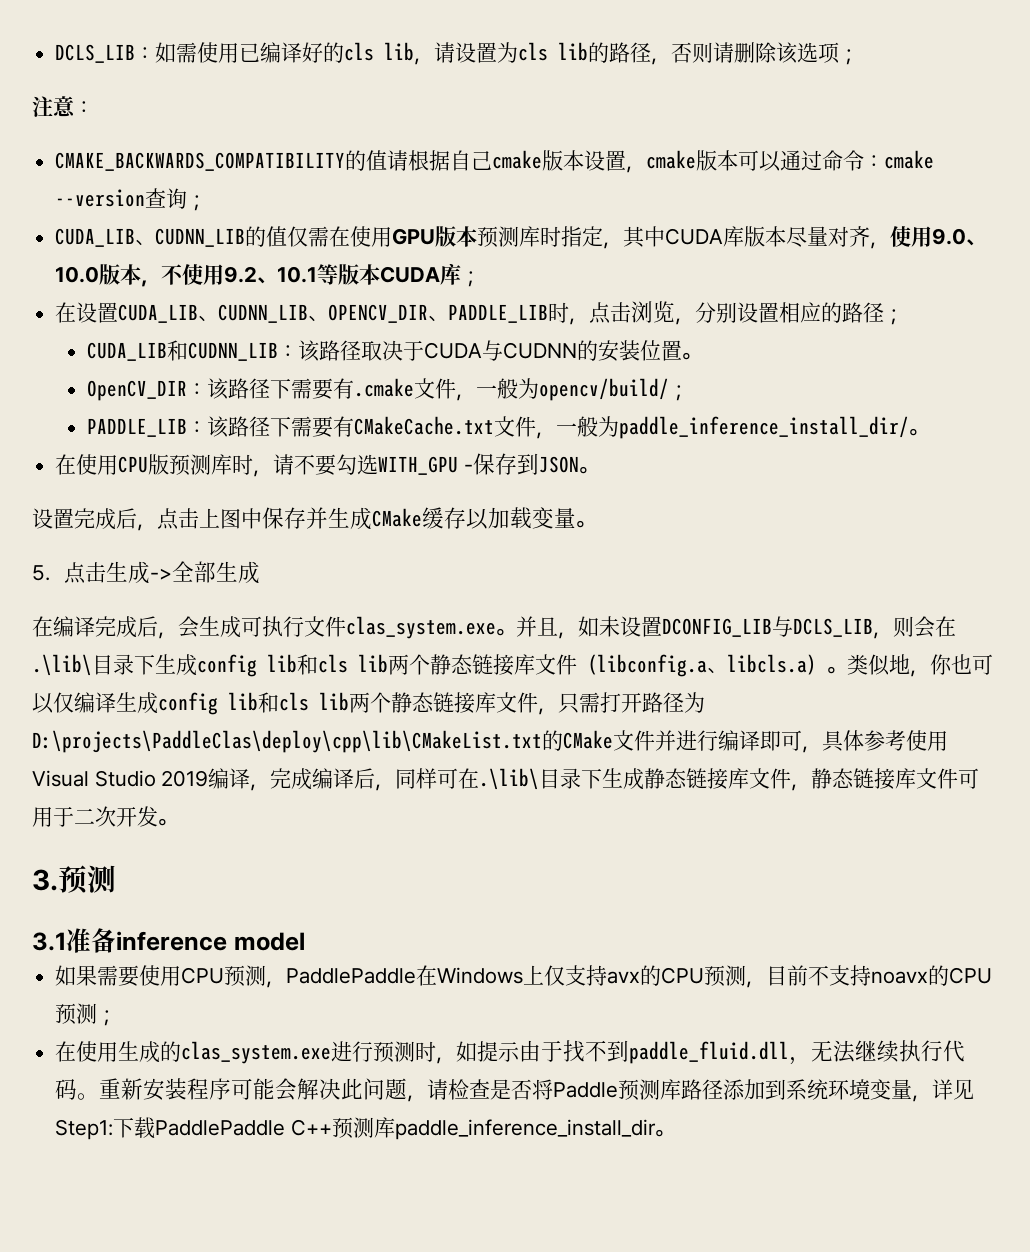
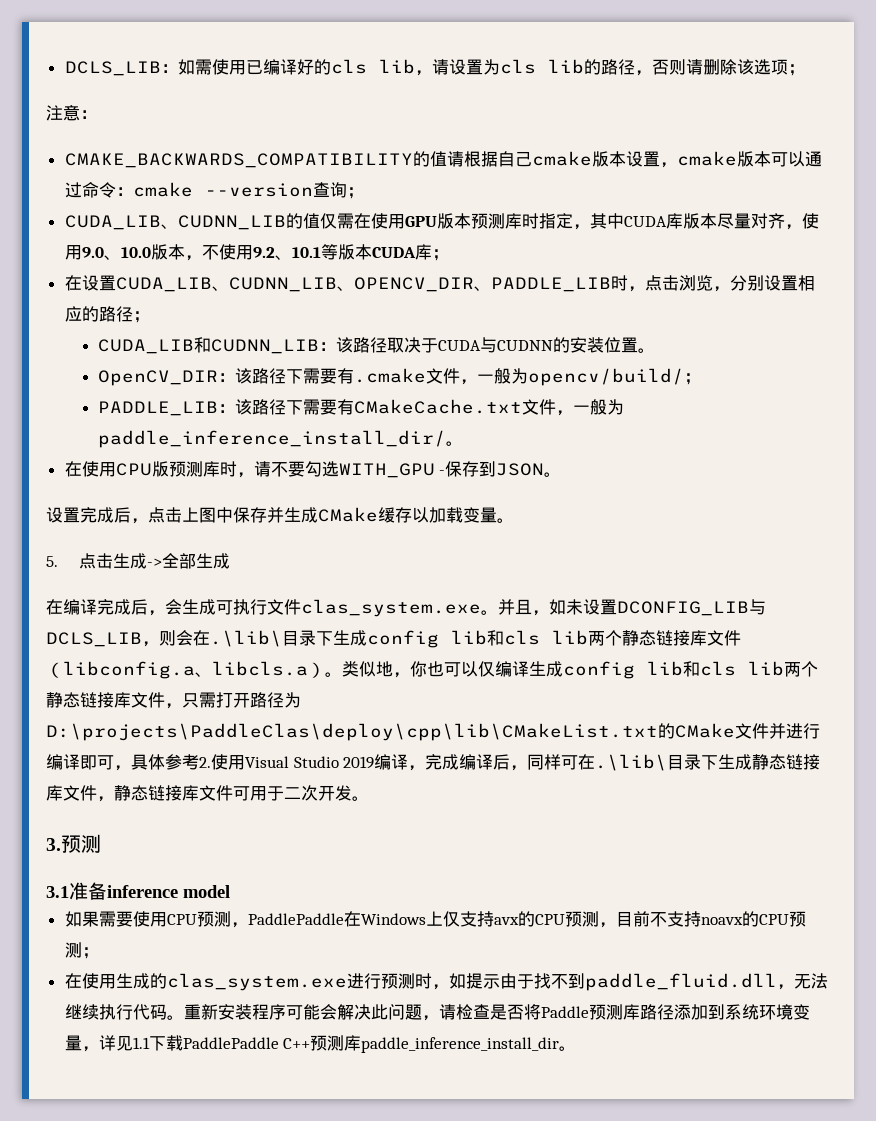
- 类似地，你也可以仅编译生成config lib和cls lib两个静态链接库文件，只需打开路径为D:\projects\PaddleClas\deploy\cpp\lib\CMakeList.txt的CMake文件并进行编译即可，具体参考使用Visual Studio 2019编译，完成编译后，同样可在.\lib\目录下生成静态链接库文件，静态链接库文件可用于二次开发。
+ 类似地，你也可以仅编译生成config lib和cls lib两个静态链接库文件，只需打开路径为D:\projects\PaddleClas\deploy\cpp\lib\CMakeList.txt的CMake文件并进行编译即可，具体参考2.使用Visual Studio 2019编译，完成编译后，同样可在.\lib\目录下生成静态链接库文件，静态链接库文件可用于二次开发。
- 重新安装程序可能会解决此问题，请检查是否将Paddle预测库路径添加到系统环境变量，详见Step1:下载PaddlePaddle C++预测库paddle_inference_install_dir。
+ 重新安装程序可能会解决此问题，请检查是否将Paddle预测库路径添加到系统环境变量，详见1.1下载PaddlePaddle C++预测库paddle_inference_install_dir。

